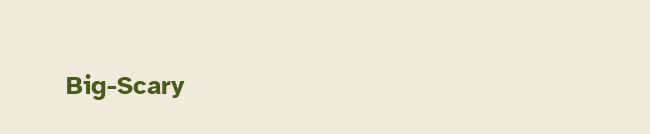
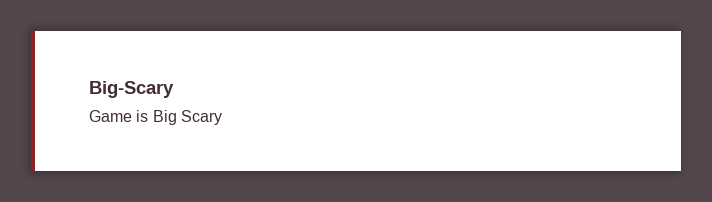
+ Game is Big Scary

